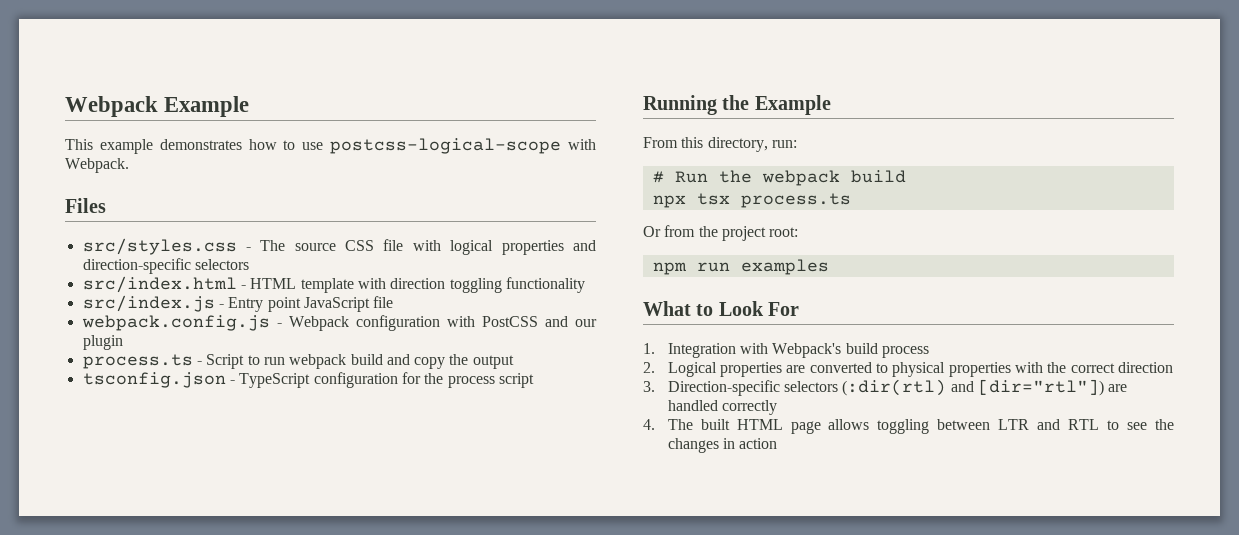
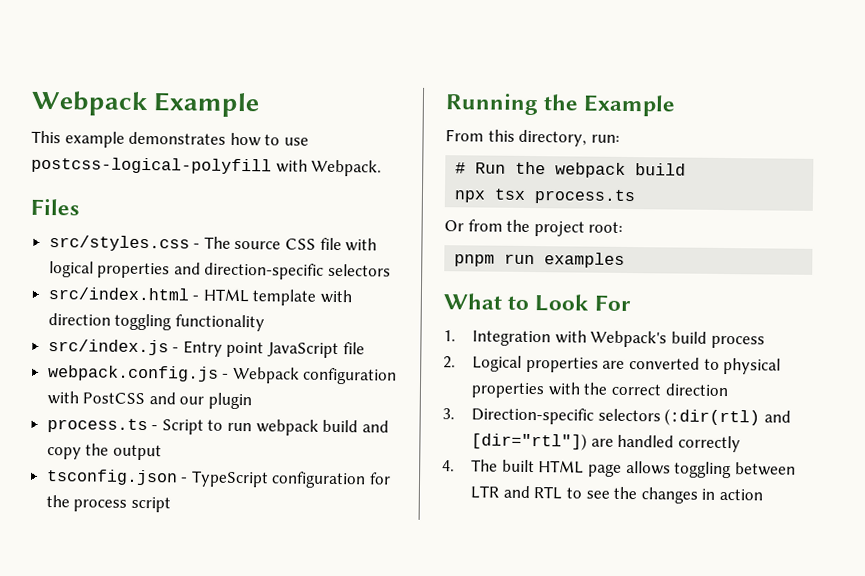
- This example demonstrates how to use postcss-logical-scope with Webpack.
+ This example demonstrates how to use postcss-logical-polyfill with Webpack.
- npm run examples
+ pnpm run examples

